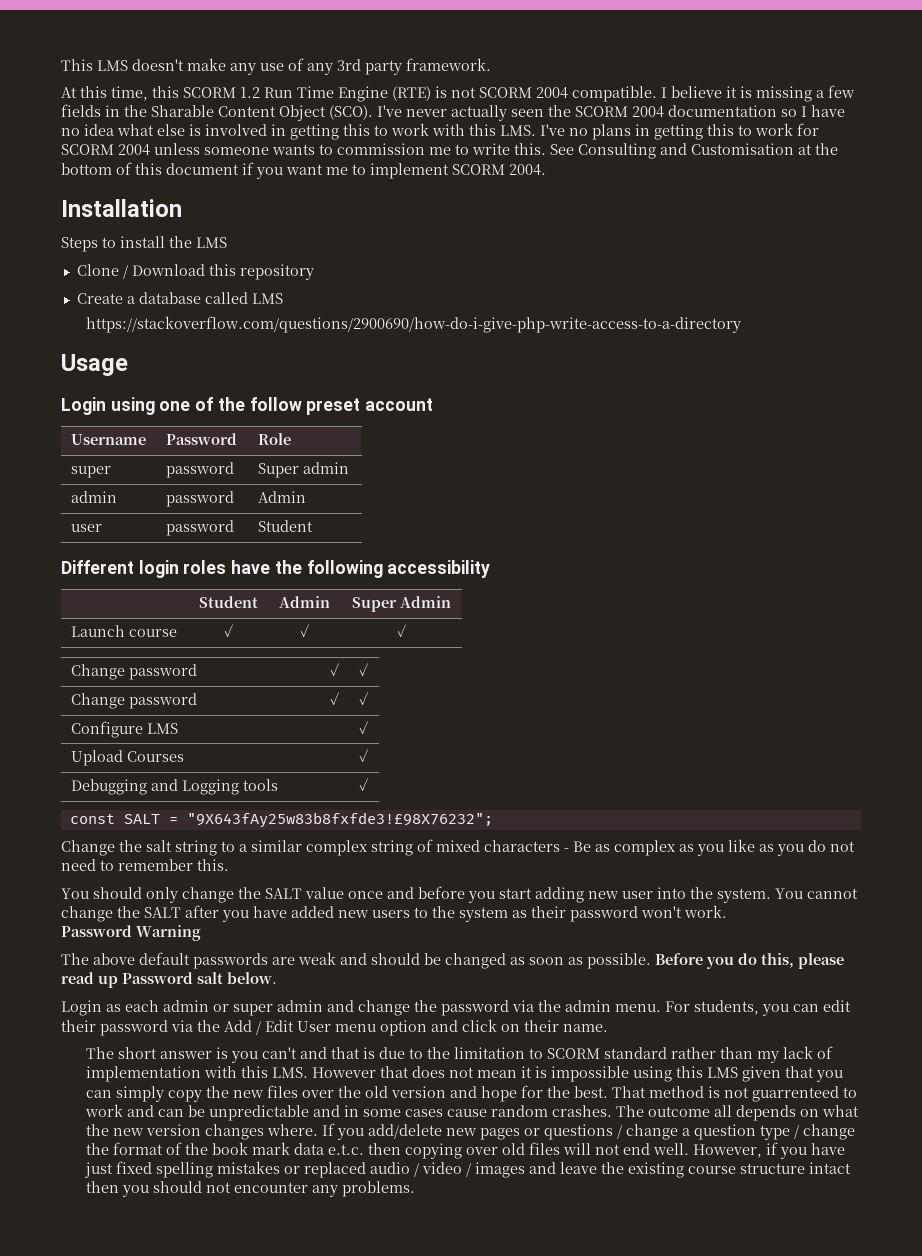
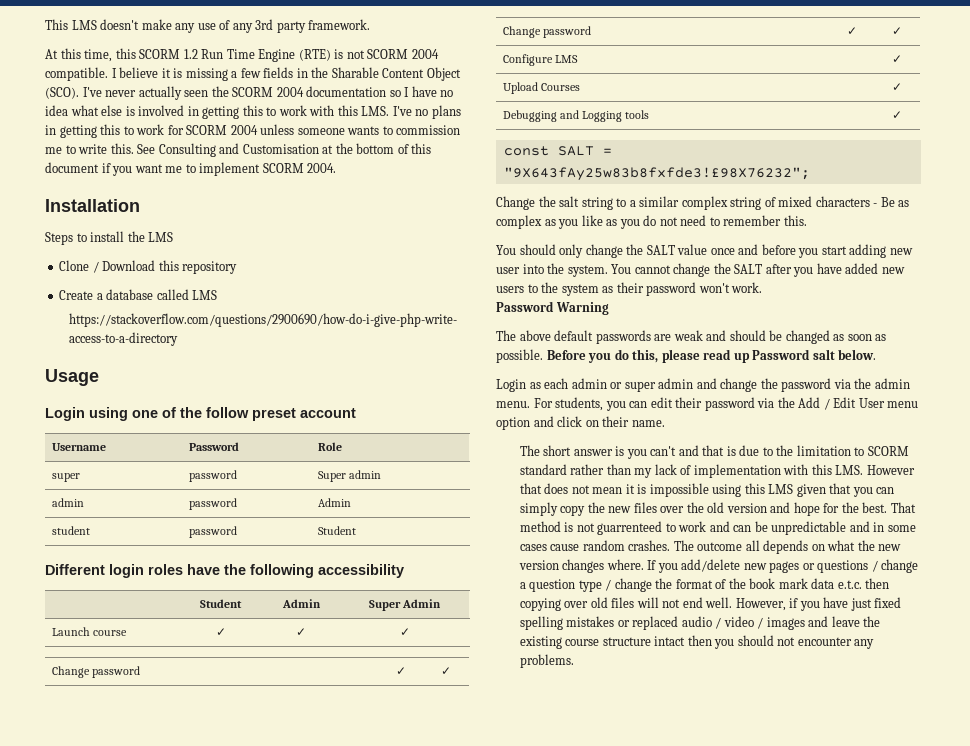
- user | password | Student
+ student | password | Student

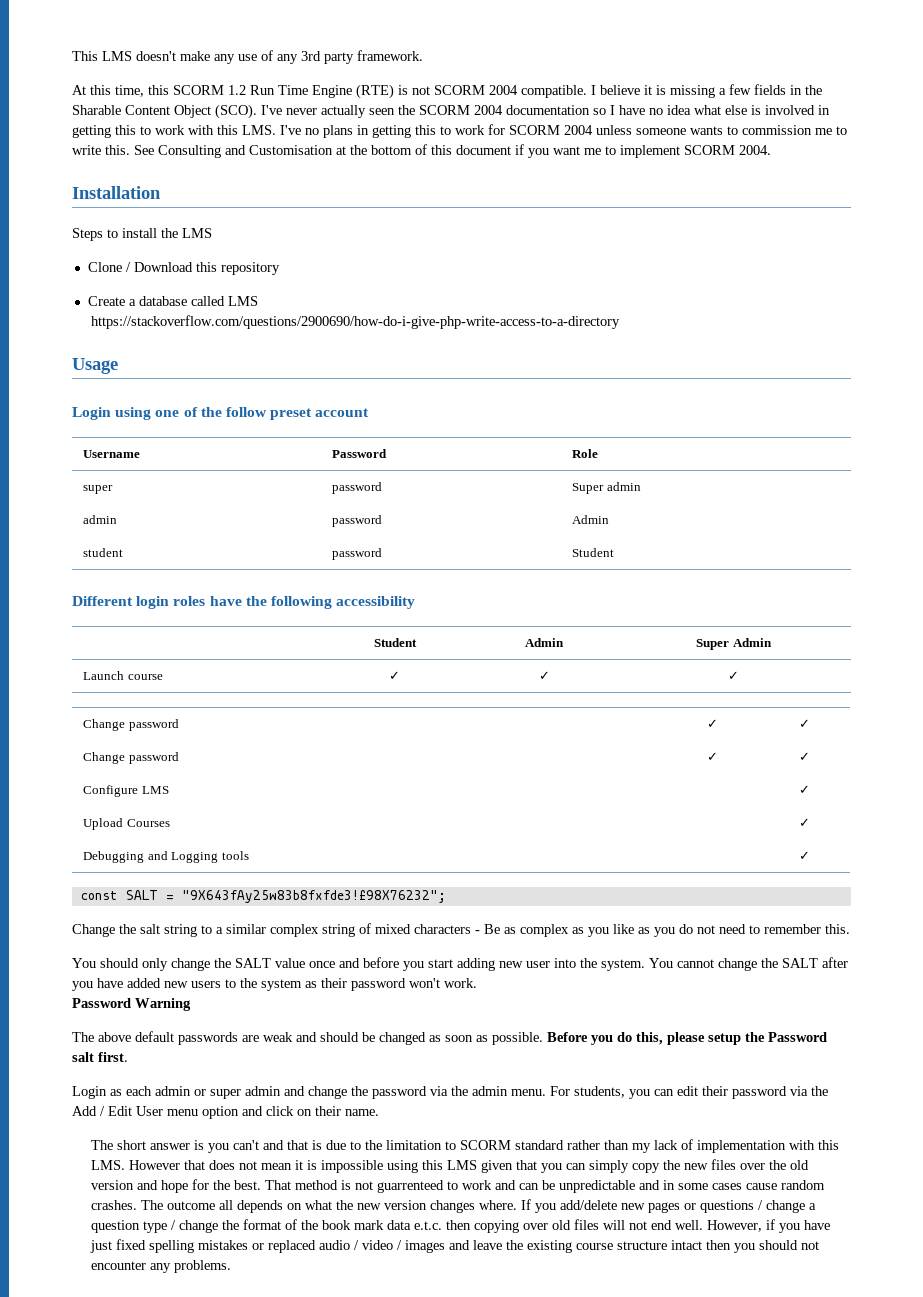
- Before you do this, please read up Password salt below.
+ Before you do this, please setup the Password salt first.

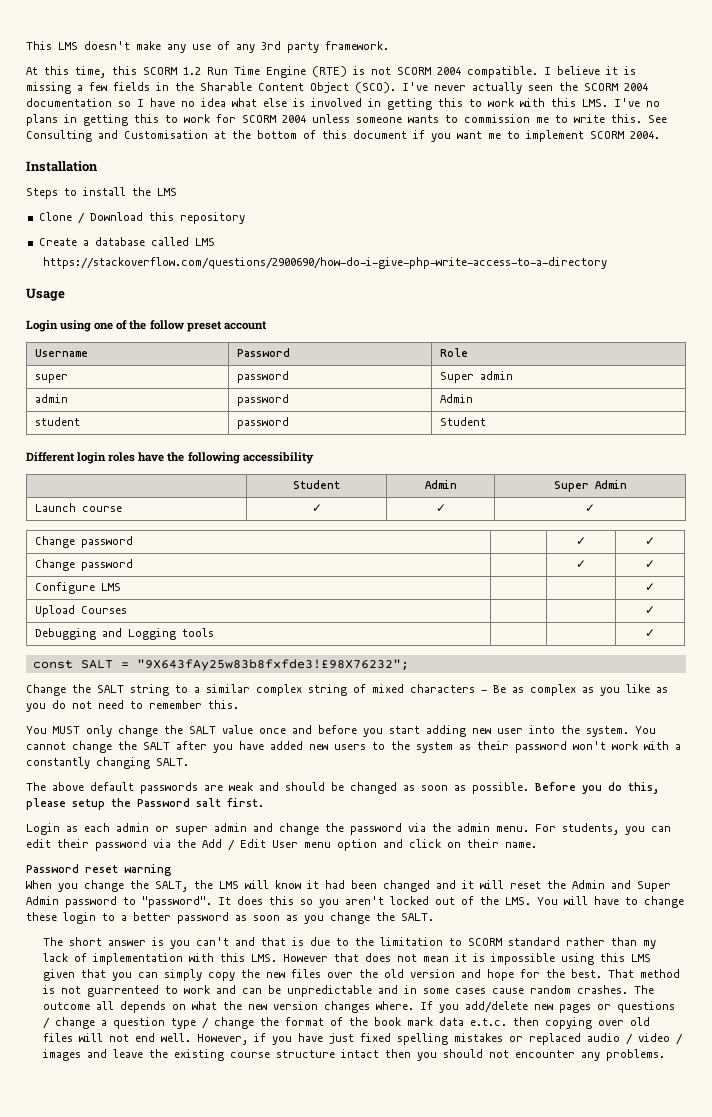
- Change the salt string to a similar complex string of mixed characters - Be as complex as you like as you do not need to remember this.
+ Change the SALT string to a similar complex string of mixed characters - Be as complex as you like as you do not need to remember this.
- You should only change the SALT value once and before you start adding new user into the system.
+ You MUST only change the SALT value once and before you start adding new user into the system.
- You cannot change the SALT after you have added new users to the system as their password won't work.
- Password Warning
+ You cannot change the SALT after you have added new users to the system as their password won't work with a constantly changing SALT.
+ Password reset warning
+ When you change the SALT, the LMS will know it had been changed and it will reset the Admin and Super Admin password to "password". It does this so you aren't locked out of the LMS. You will have to change these login to a better password as soon as you change the SALT.

